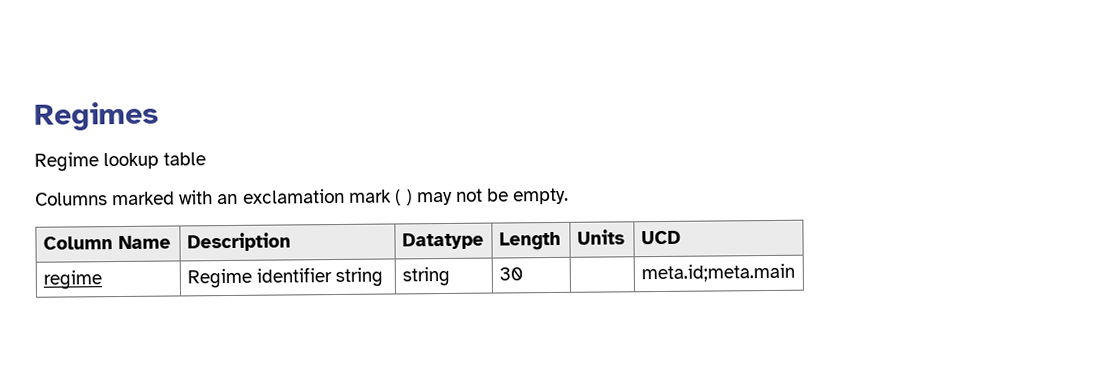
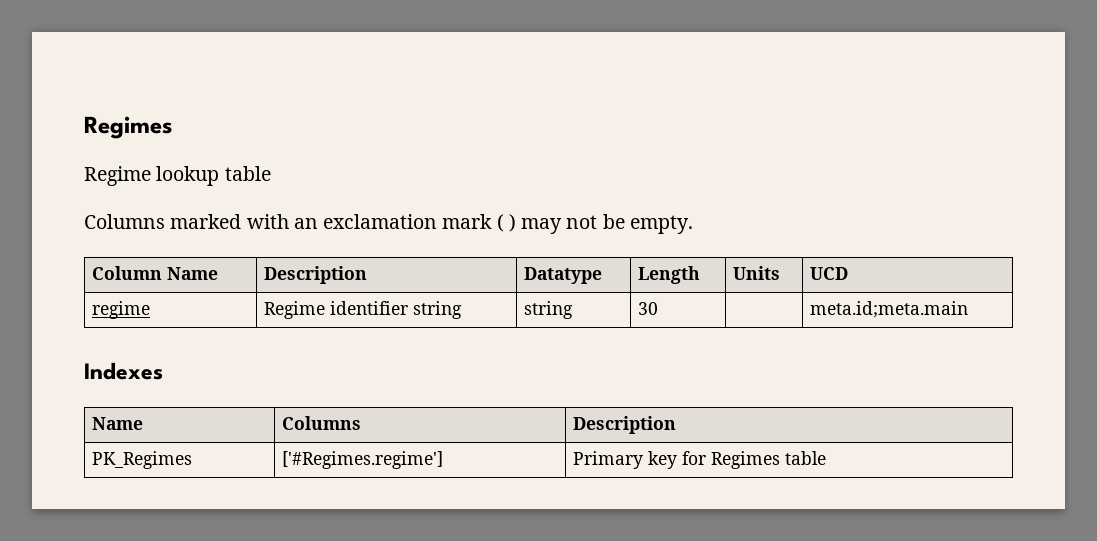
+ Indexes
+ Name | Columns | Description
+ PK_Regimes | ['#Regimes.regime'] | Primary key for Regimes table

